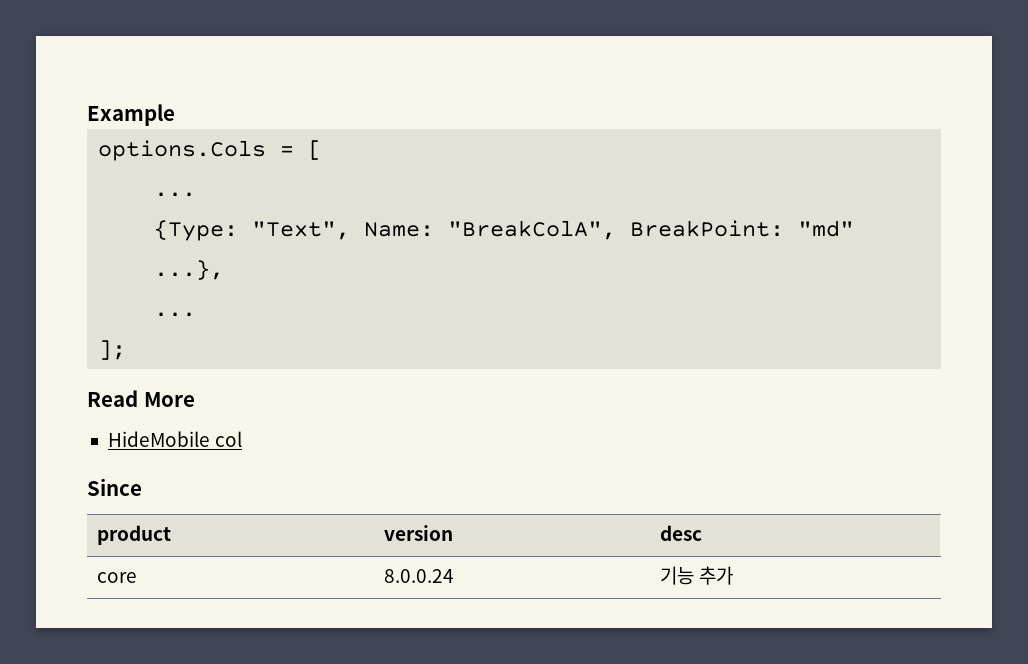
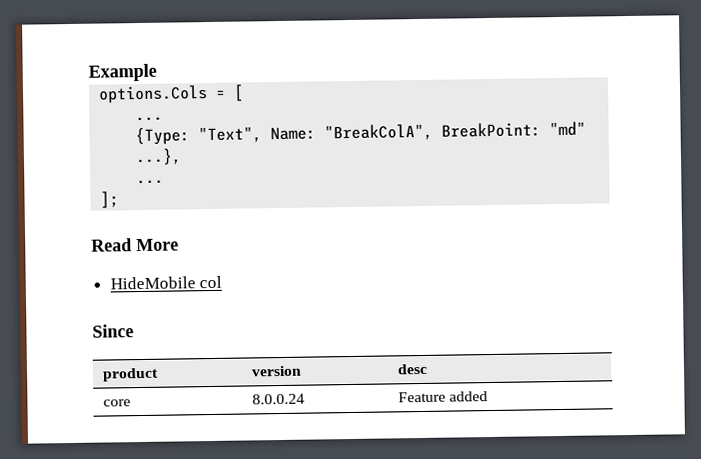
- core | 8.0.0.24 | 기능 추가
+ core | 8.0.0.24 | Feature added

